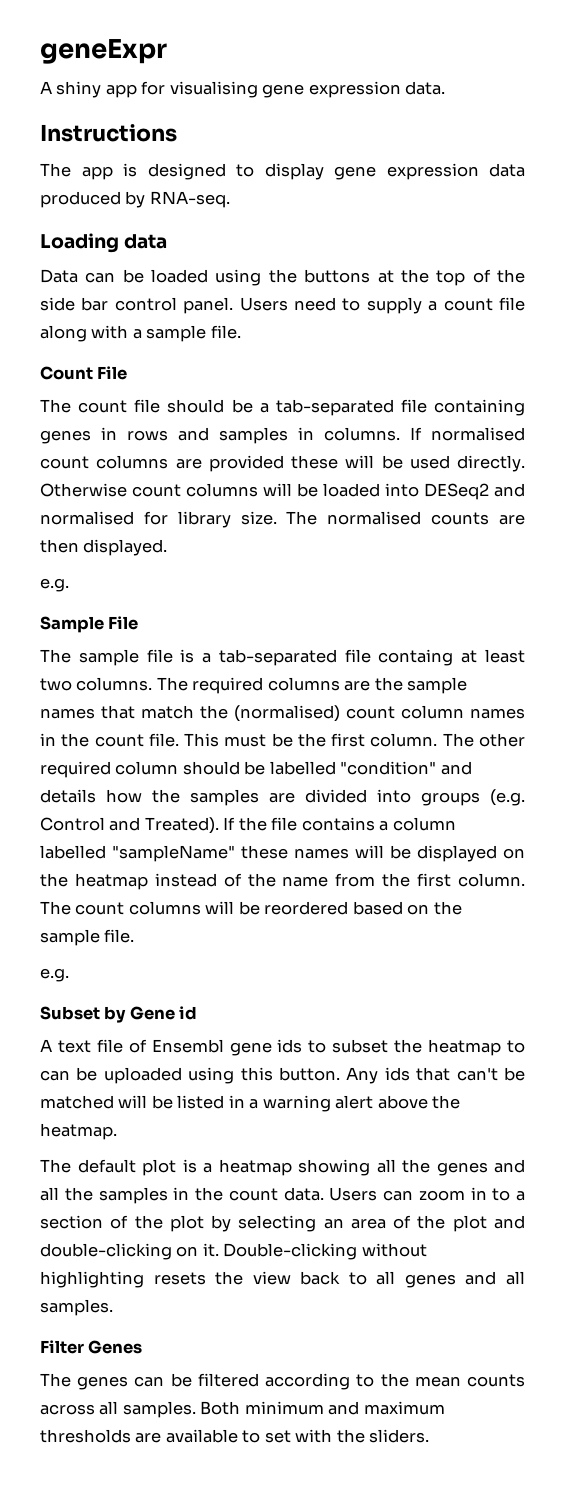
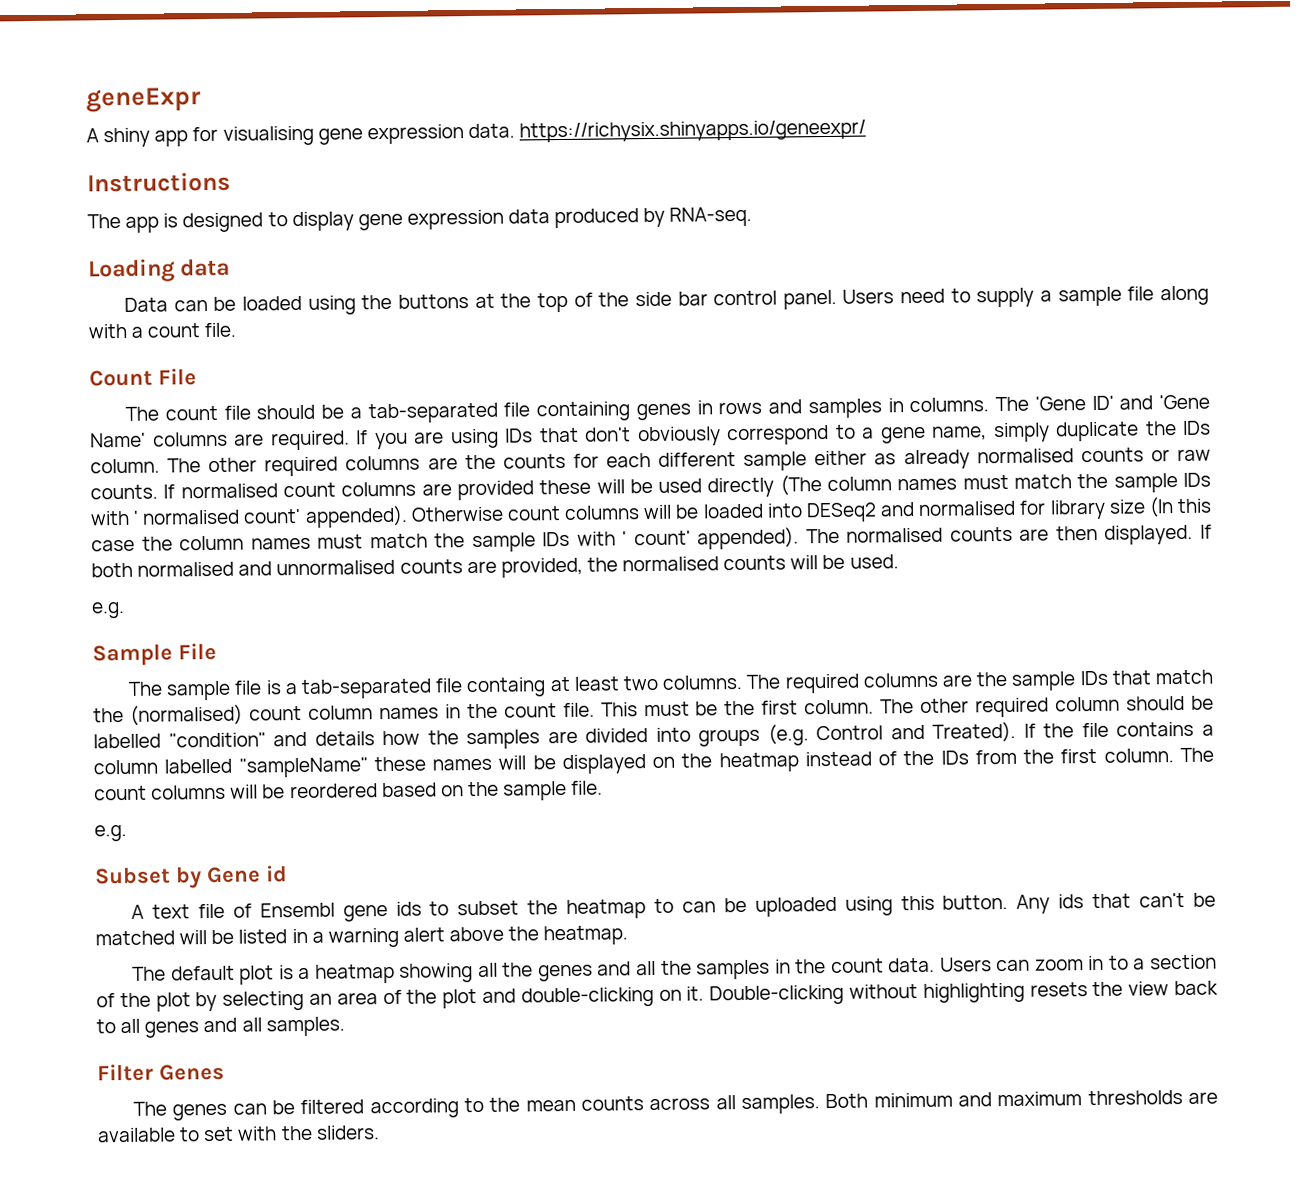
- A shiny app for visualising gene expression data.
+ A shiny app for visualising gene expression data. https://richysix.shinyapps.io/geneexpr/
- Users need to supply a count file along with a sample file.
+ Users need to supply a sample file along with a count file.
+ The 'Gene ID' and 'Gene Name' columns are required. If you are using IDs that don't obviously correspond to a gene name, simply duplicate the IDs column. The other required columns are the counts for each different sample either as already normalised counts or raw counts.
- If normalised count columns are provided these will be used directly.
+ If normalised count columns are provided these will be used directly (The column names must match the sample IDs with ' normalised count' appended).
- Otherwise count columns will be loaded into DESeq2 and normalised for library size.
+ Otherwise count columns will be loaded into DESeq2 and normalised for library size (In this case the column names must match the sample IDs with ' count' appended).
+ If both normalised and unnormalised counts are provided, the normalised counts will be used.
- The required columns are the sample names that match the (normalised) count column names in the count file.
+ The required columns are the sample IDs that match the (normalised) count column names in the count file.
- If the file contains a column labelled "sampleName" these names will be displayed on the heatmap instead of the name from the first column.
+ If the file contains a column labelled "sampleName" these names will be displayed on the heatmap instead of the IDs from the first column.

